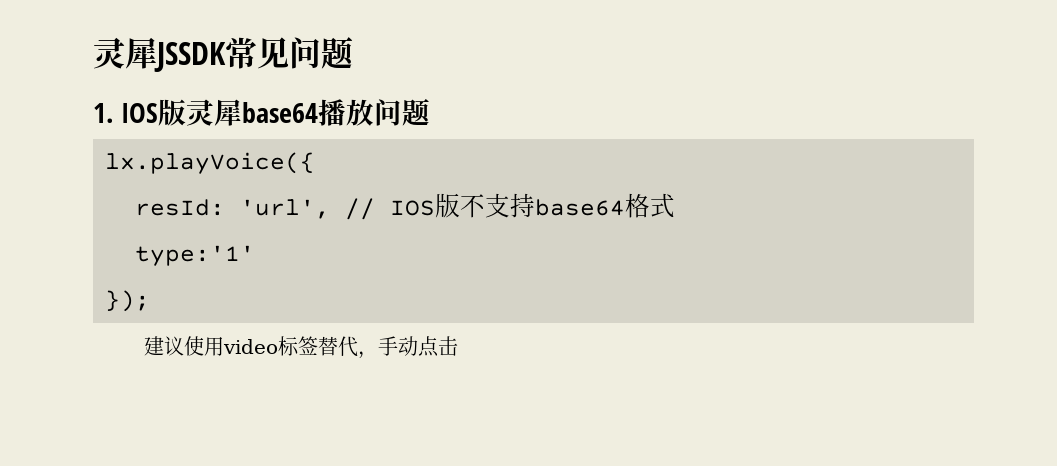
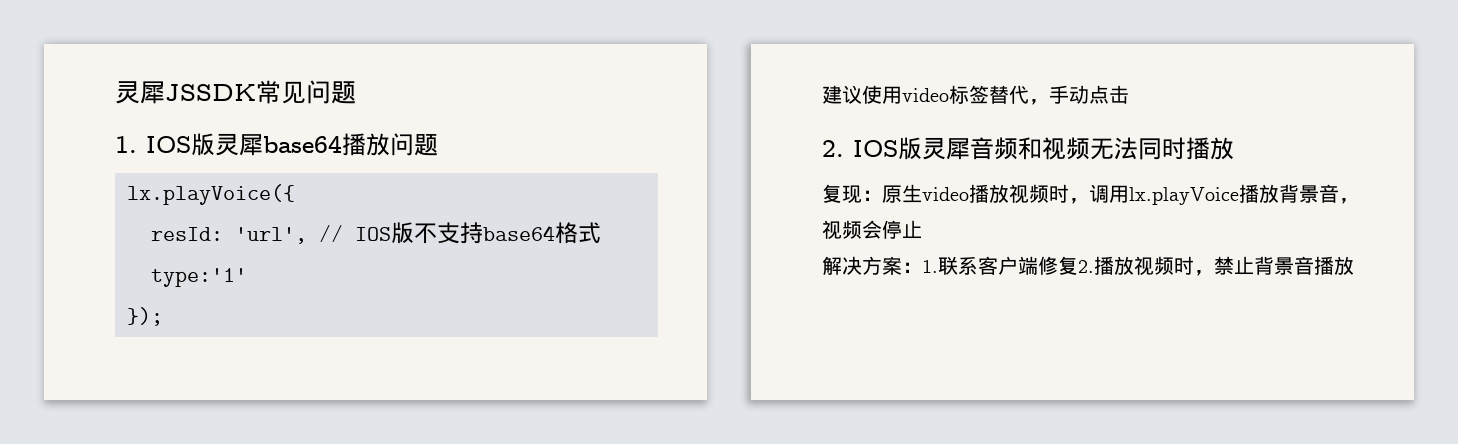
+ 2. IOS版灵犀音频和视频无法同时播放
+ 复现：原生video播放视频时，调用lx.playVoice播放背景音，视频会停止
+ 解决方案：1.联系客户端修复2.播放视频时，禁止背景音播放

